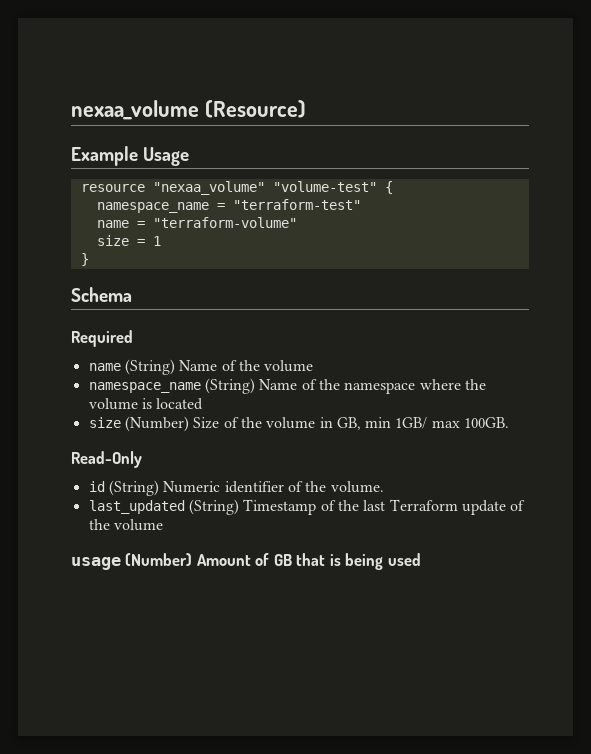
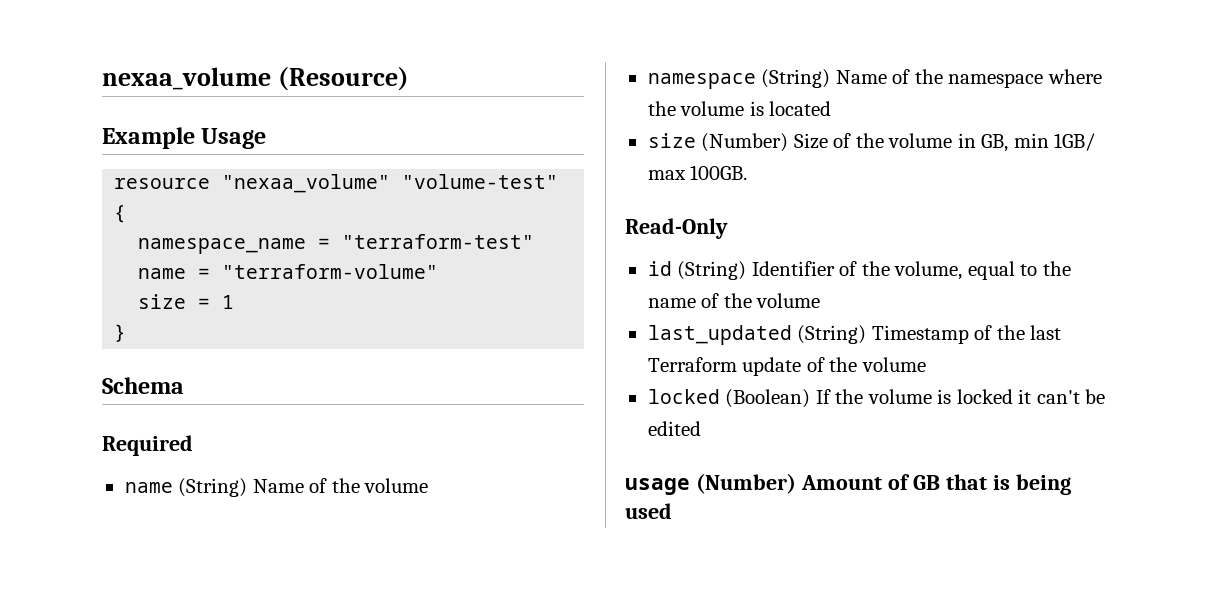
- namespace_name (String) Name of the namespace where the volume is located
+ namespace (String) Name of the namespace where the volume is located
- id (String) Numeric identifier of the volume.
+ id (String) Identifier of the volume, equal to the name of the volume
+ locked (Boolean) If the volume is locked it can't be edited

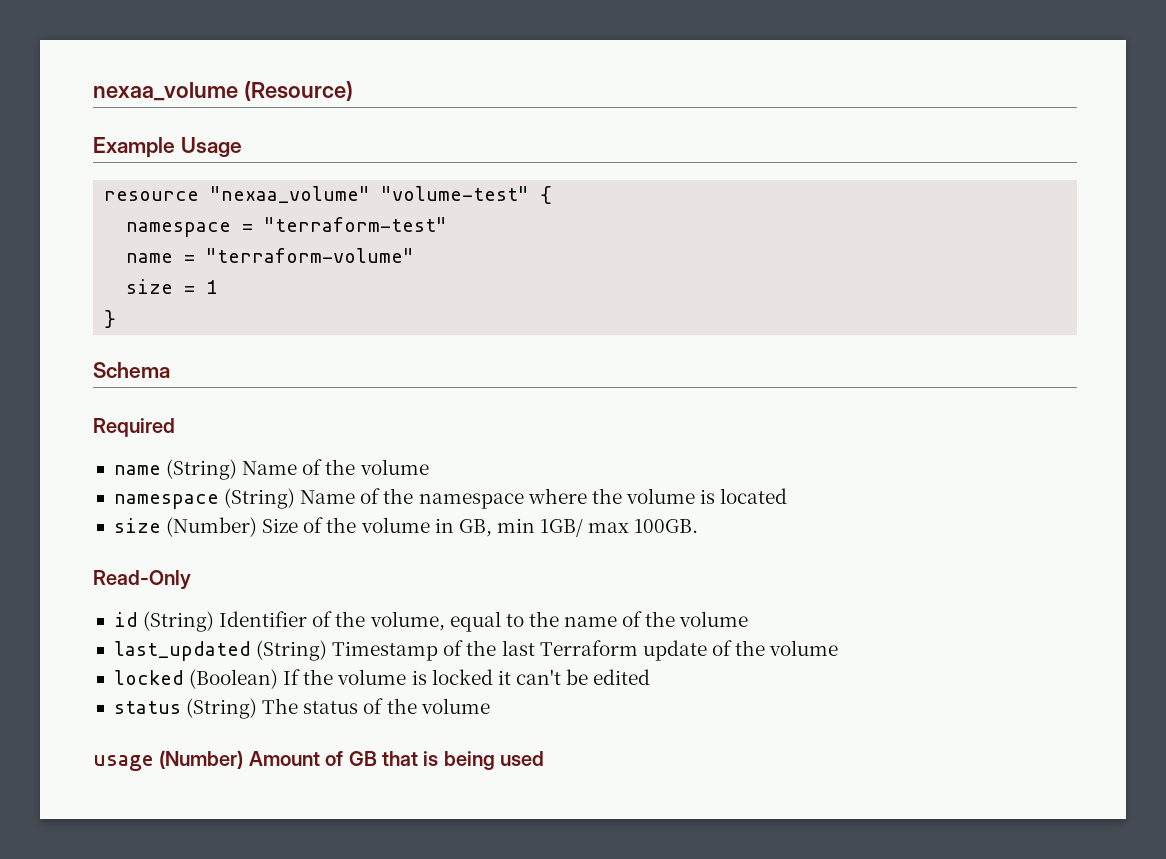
- namespace_name = "terraform-test"
+ namespace = "terraform-test"
+ status (String) The status of the volume

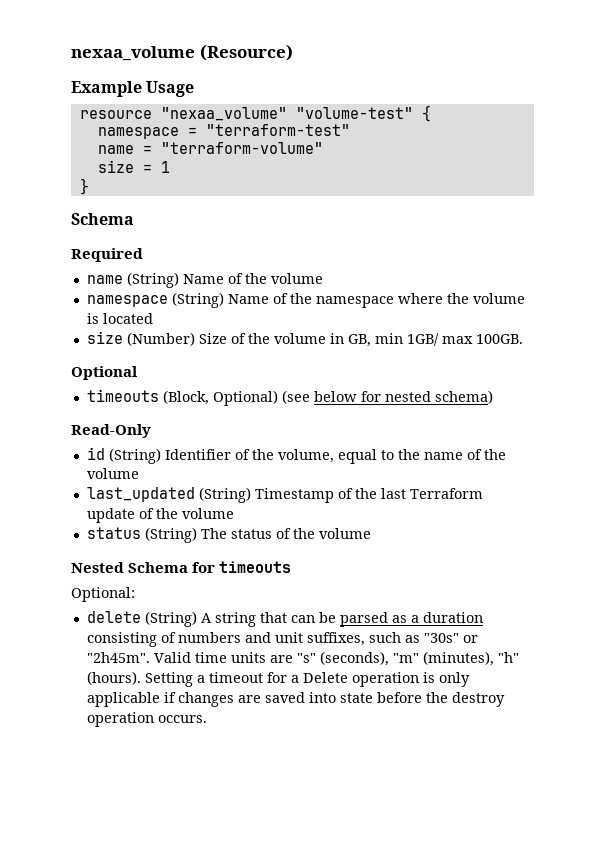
+ Optional
+ timeouts (Block, Optional) (see below for nested schema)
- locked (Boolean) If the volume is locked it can't be edited
- usage (Number) Amount of GB that is being used
+ Nested Schema for timeouts
+ Optional:
+ delete (String) A string that can be parsed as a duration consisting of numbers and unit suffixes, such as "30s" or "2h45m". Valid time units are "s" (seconds), "m" (minutes), "h" (hours). Setting a timeout for a Delete operation is only applicable if changes are saved into state before the destroy operation occurs.

